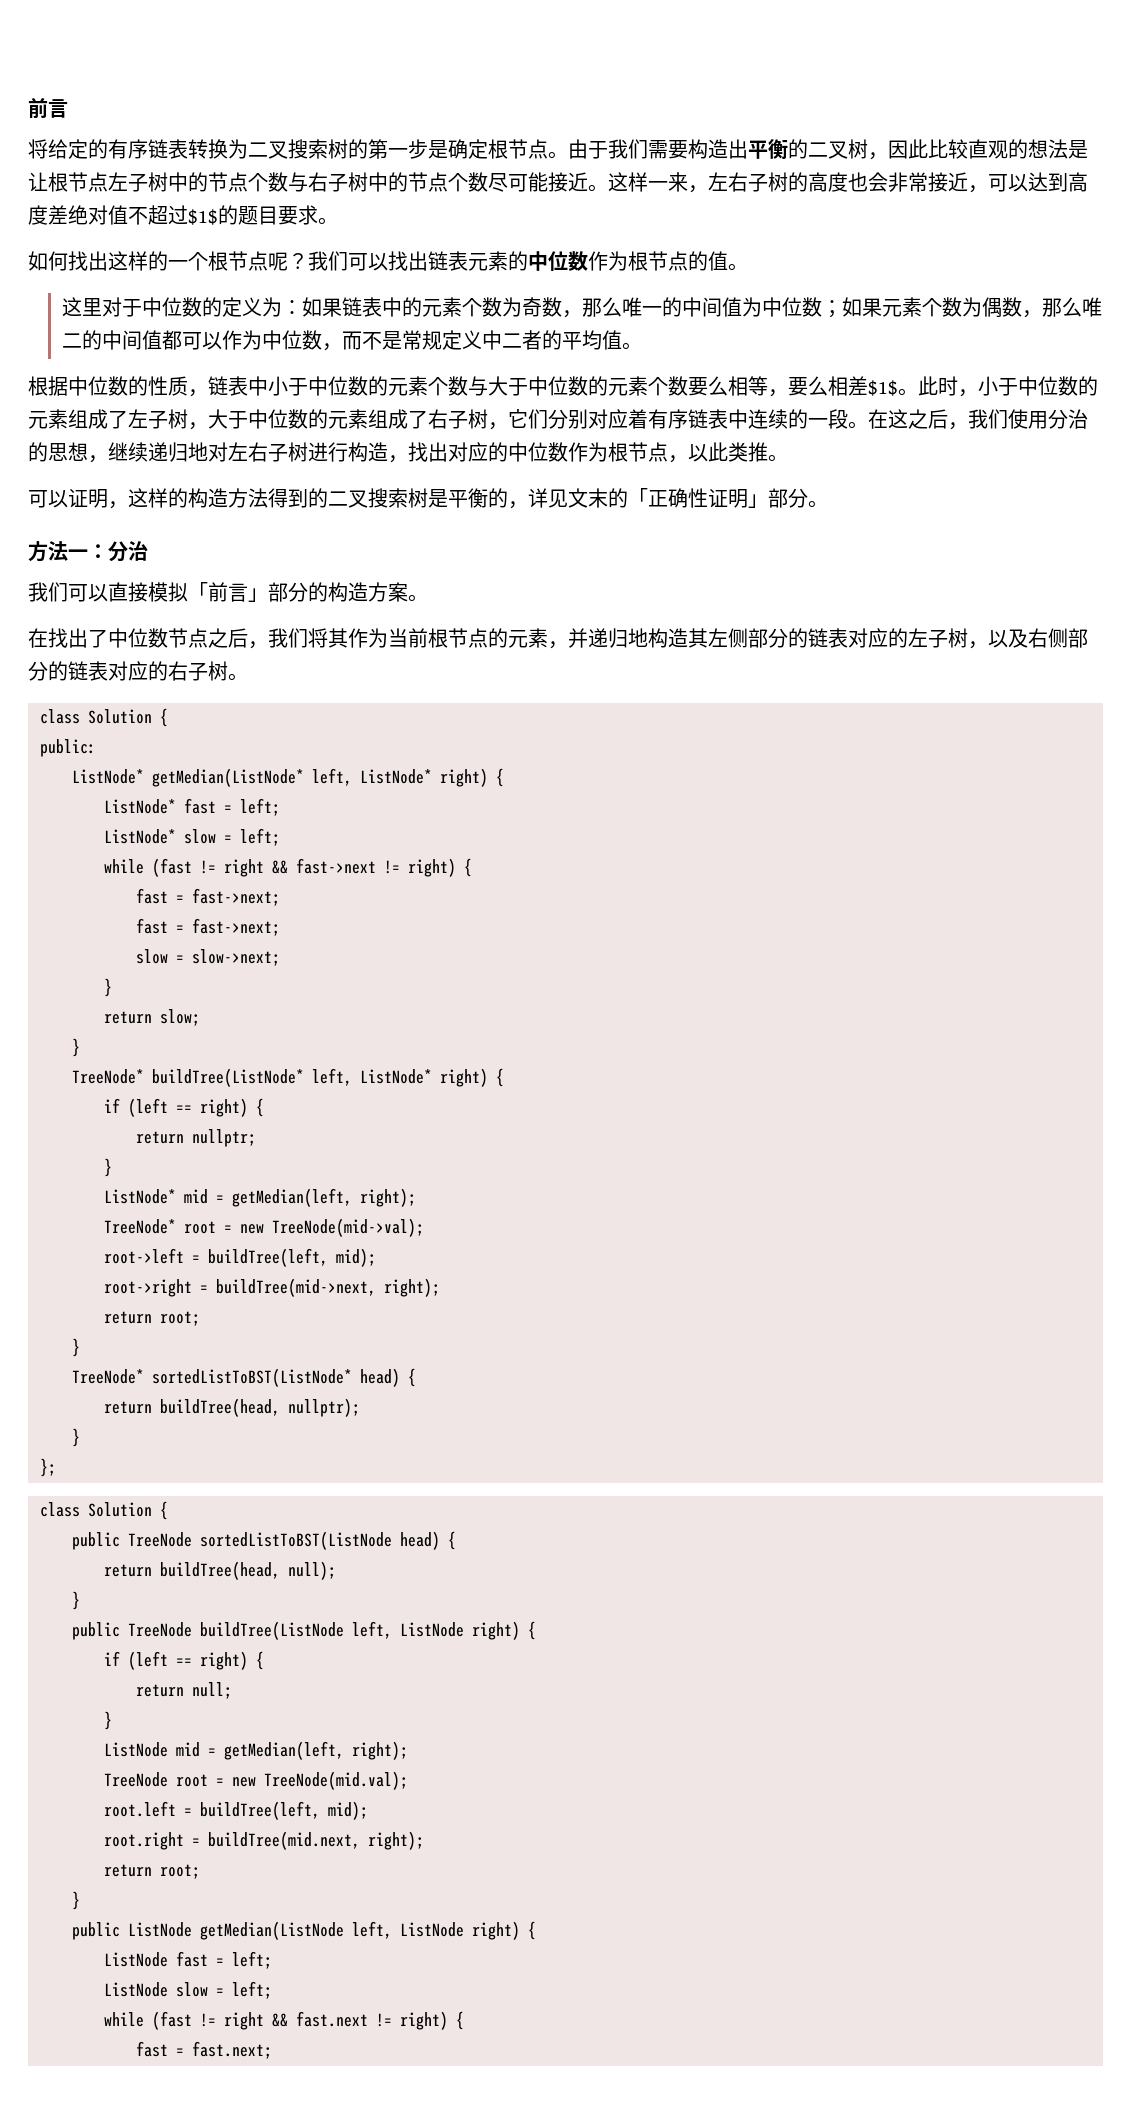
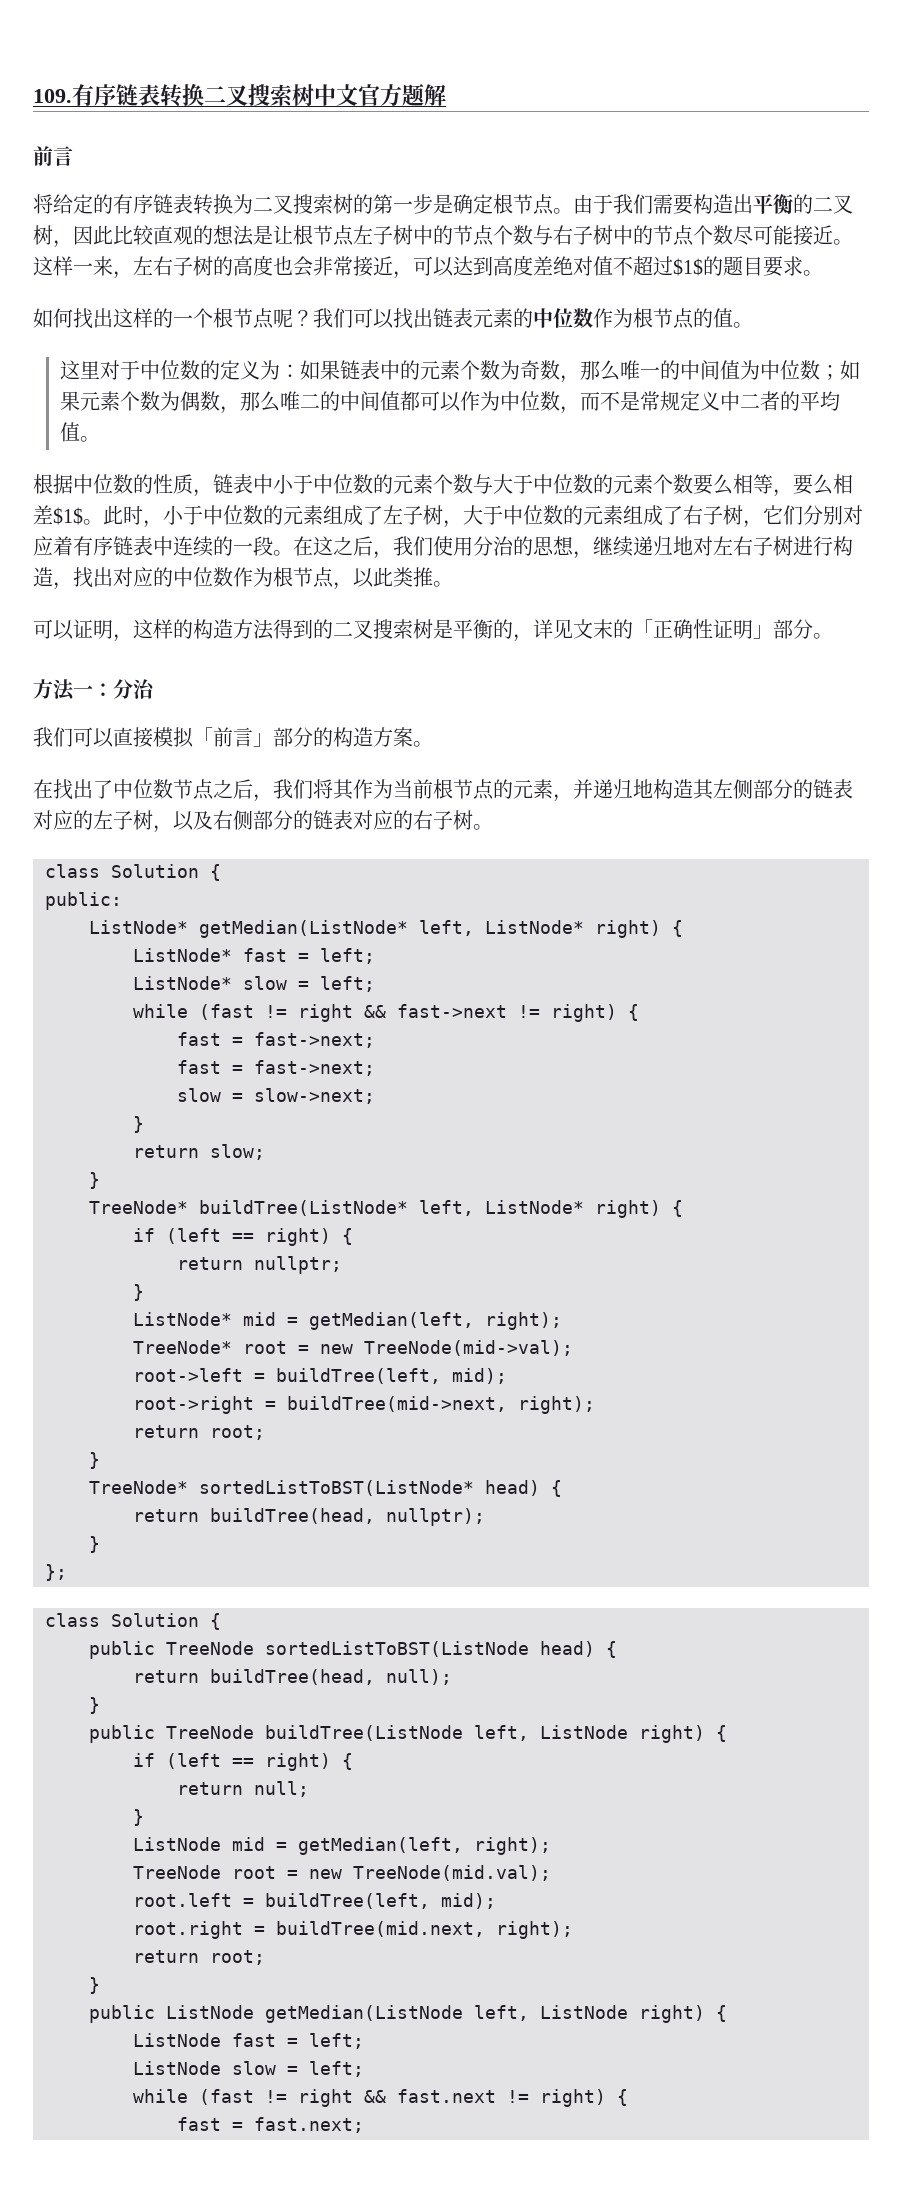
+ 109.有序链表转换二叉搜索树中文官方题解

